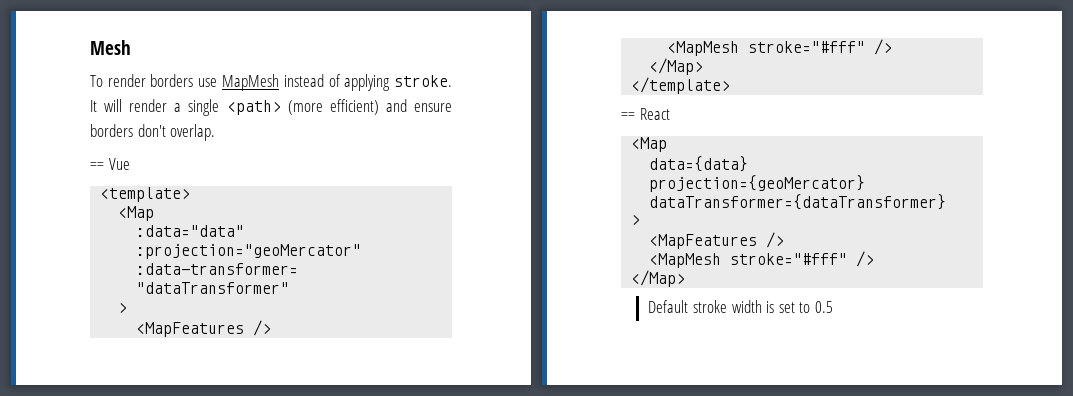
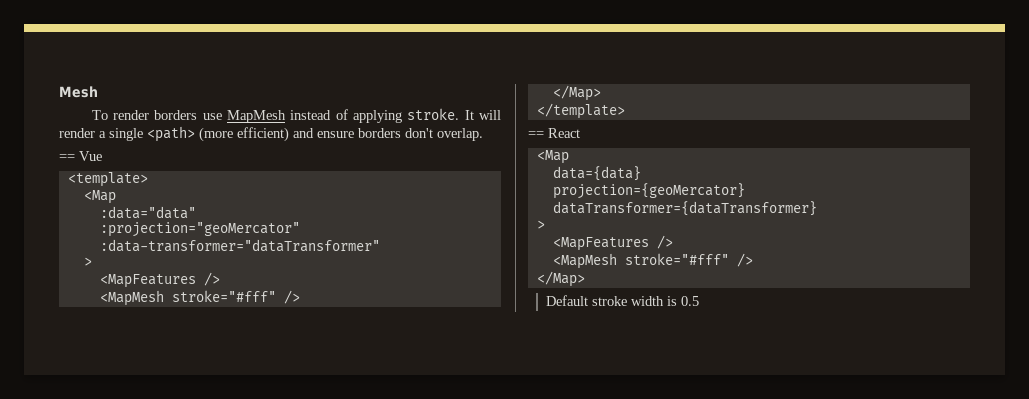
- Default stroke width is set to 0.5
+ Default stroke width is 0.5

